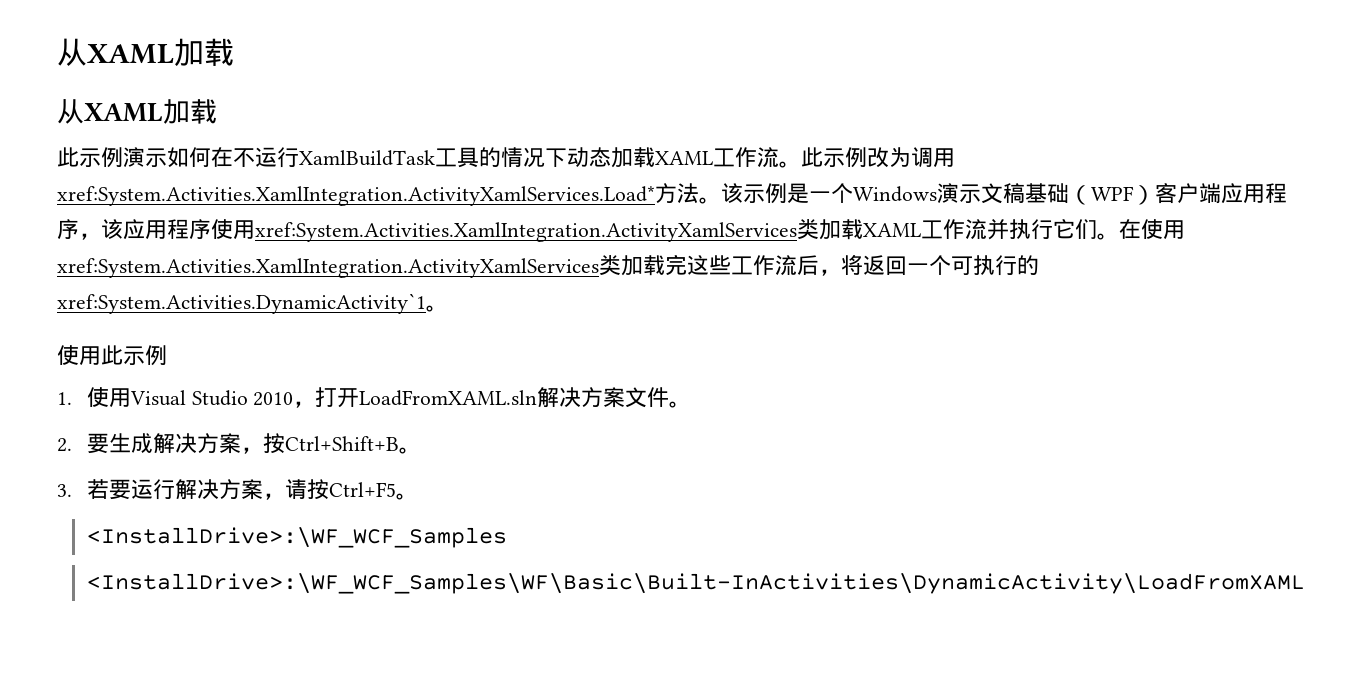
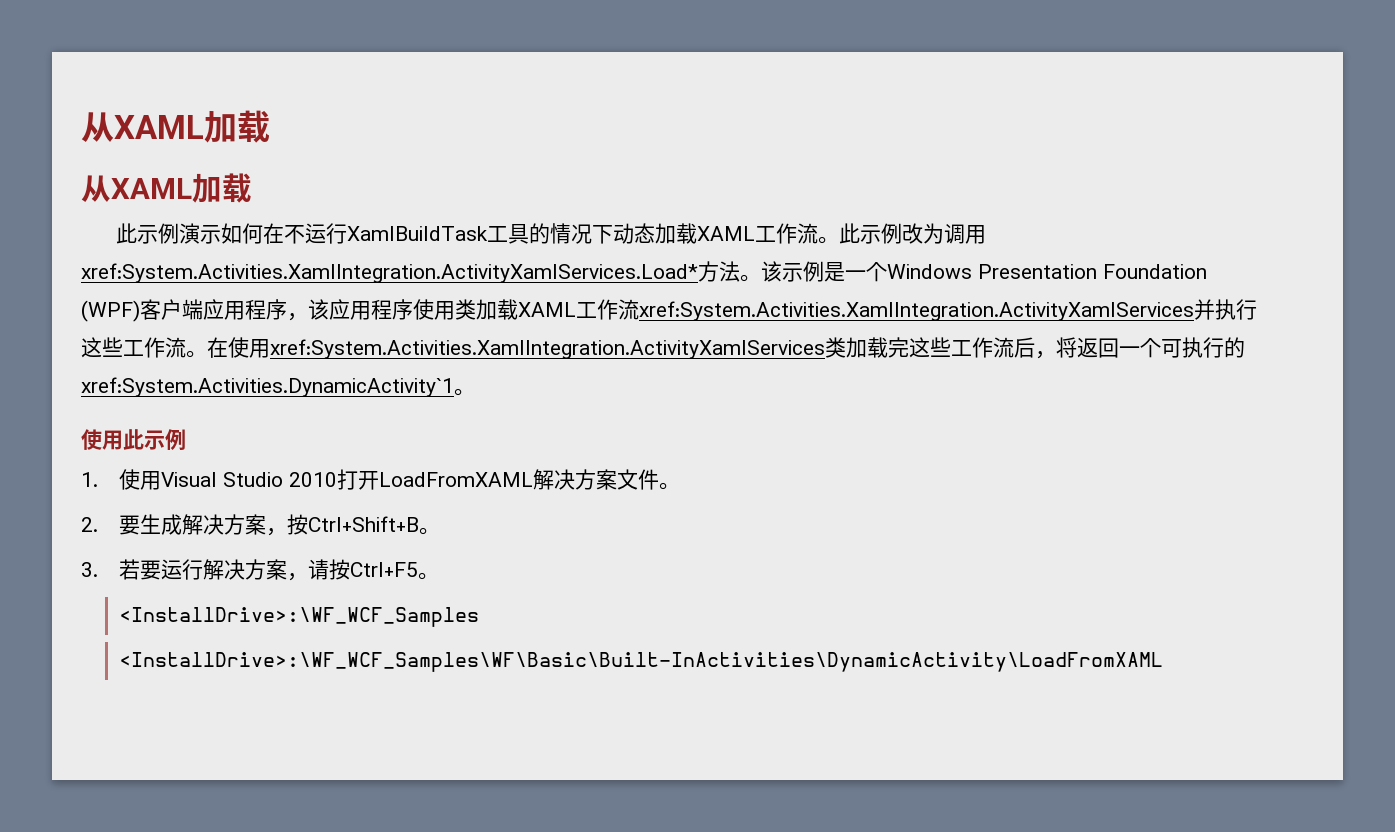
- 该示例是一个Windows演示文稿基础（WPF）客户端应用程序，该应用程序使用xref:System.Activities.XamlIntegration.ActivityXamlServices类加载XAML工作流并执行它们。
+ 该示例是一个Windows Presentation Foundation (WPF)客户端应用程序，该应用程序使用类加载XAML工作流xref:System.Activities.XamlIntegration.ActivityXamlServices并执行这些工作流。
- 1.使用Visual Studio 2010，打开LoadFromXAML.sln解决方案文件。
+ 1.使用Visual Studio 2010打开LoadFromXAML解决方案文件。

